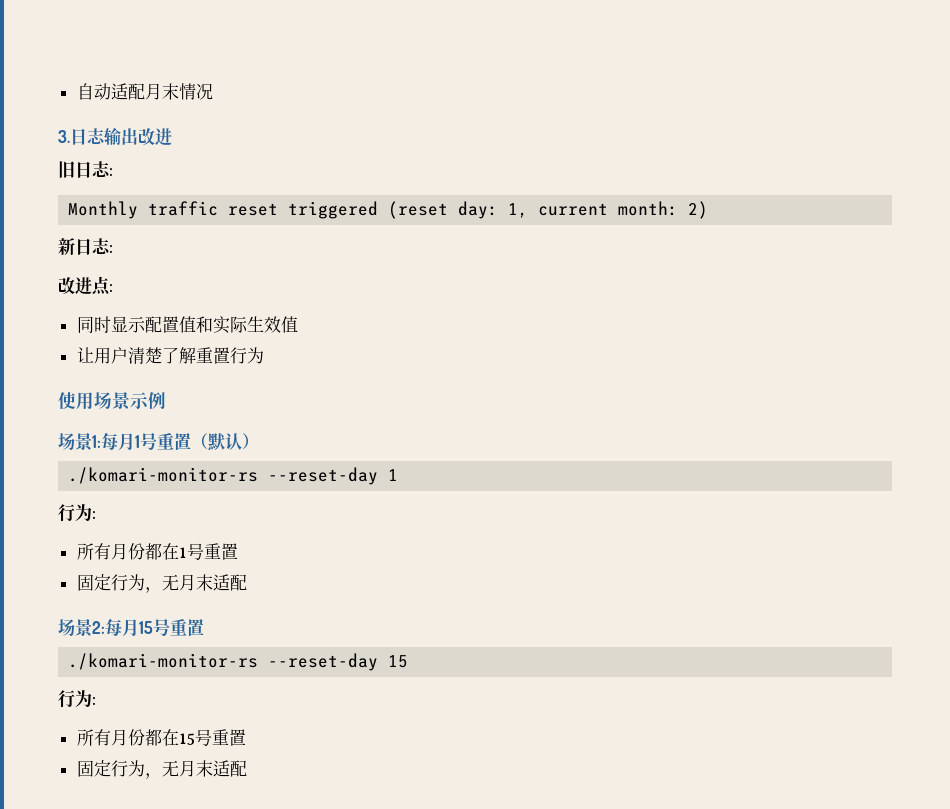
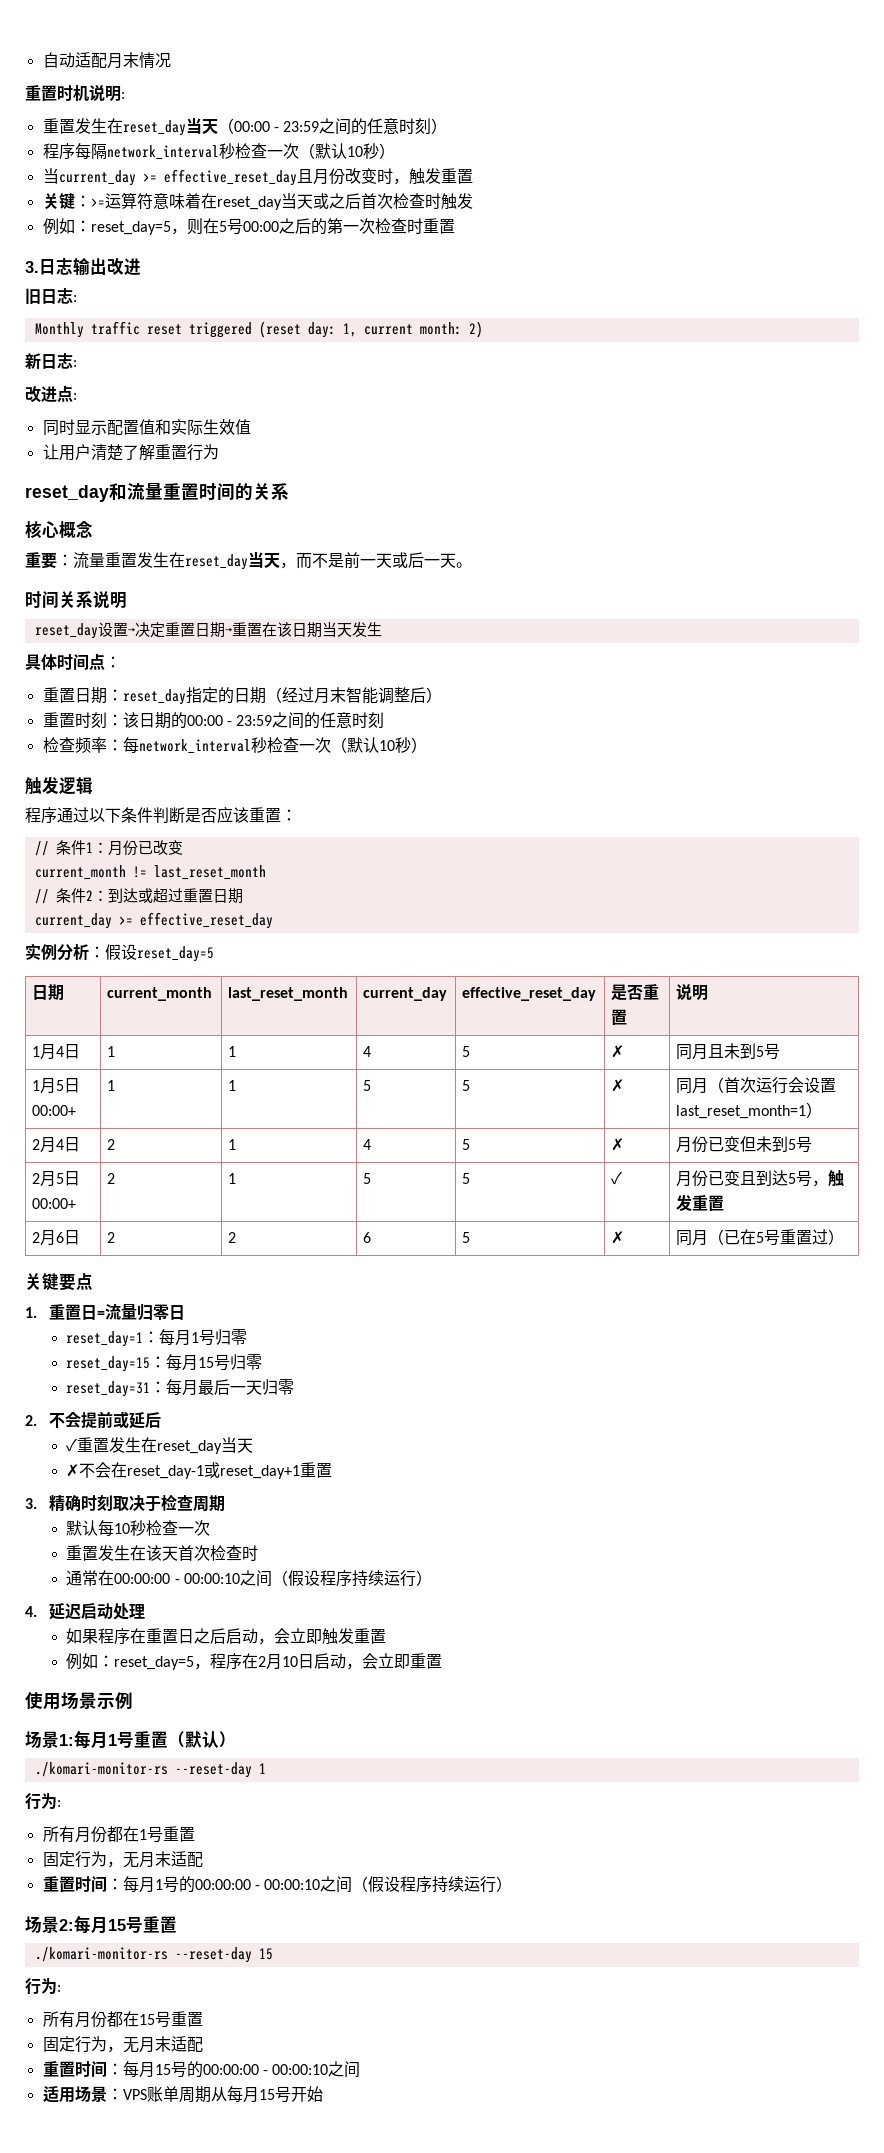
+ 重置时机说明:
+ 重置发生在reset_day当天（00:00 - 23:59之间的任意时刻）
+ 程序每隔network_interval秒检查一次（默认10秒）
+ 当current_day >= effective_reset_day且月份改变时，触发重置
+ 关键：>=运算符意味着在reset_day当天或之后首次检查时触发
+ 例如：reset_day=5，则在5号00:00之后的第一次检查时重置
+ reset_day和流量重置时间的关系
+ 核心概念
+ 重要：流量重置发生在reset_day当天，而不是前一天或后一天。
+ 时间关系说明
+ reset_day设置→决定重置日期→重置在该日期当天发生
+ 具体时间点：
+ 重置日期：reset_day指定的日期（经过月末智能调整后）
+ 重置时刻：该日期的00:00 - 23:59之间的任意时刻
+ 检查频率：每network_interval秒检查一次（默认10秒）
+ 触发逻辑
+ 程序通过以下条件判断是否应该重置：
+ // 条件1：月份已改变
+ current_month != last_reset_month
+ // 条件2：到达或超过重置日期
+ current_day >= effective_reset_day
+ 实例分析：假设reset_day=5
+ 日期 | current_month | last_reset_month | current_day | effective_reset_day | 是否重置 | 说明
+ 1月4日 | 1 | 1 | 4 | 5 | ✗ | 同月且未到5号
+ 1月5日00:00+ | 1 | 1 | 5 | 5 | ✗ | 同月（首次运行会设置last_reset_month=1）
+ 2月4日 | 2 | 1 | 4 | 5 | ✗ | 月份已变但未到5号
+ 2月5日00:00+ | 2 | 1 | 5 | 5 | ✓ | 月份已变且到达5号，触发重置
+ 2月6日 | 2 | 2 | 6 | 5 | ✗ | 同月（已在5号重置过）
+ 关键要点
+ 1.重置日=流量归零日
+ reset_day=1：每月1号归零
+ reset_day=15：每月15号归零
+ reset_day=31：每月最后一天归零
+ 2.不会提前或延后
+ ✓重置发生在reset_day当天
+ ✗不会在reset_day-1或reset_day+1重置
+ 3.精确时刻取决于检查周期
+ 默认每10秒检查一次
+ 重置发生在该天首次检查时
+ 通常在00:00:00 - 00:00:10之间（假设程序持续运行）
+ 4.延迟启动处理
+ 如果程序在重置日之后启动，会立即触发重置
+ 例如：reset_day=5，程序在2月10日启动，会立即重置
+ 重置时间：每月1号的00:00:00 - 00:00:10之间（假设程序持续运行）
+ 重置时间：每月15号的00:00:00 - 00:00:10之间
+ 适用场景：VPS账单周期从每月15号开始

